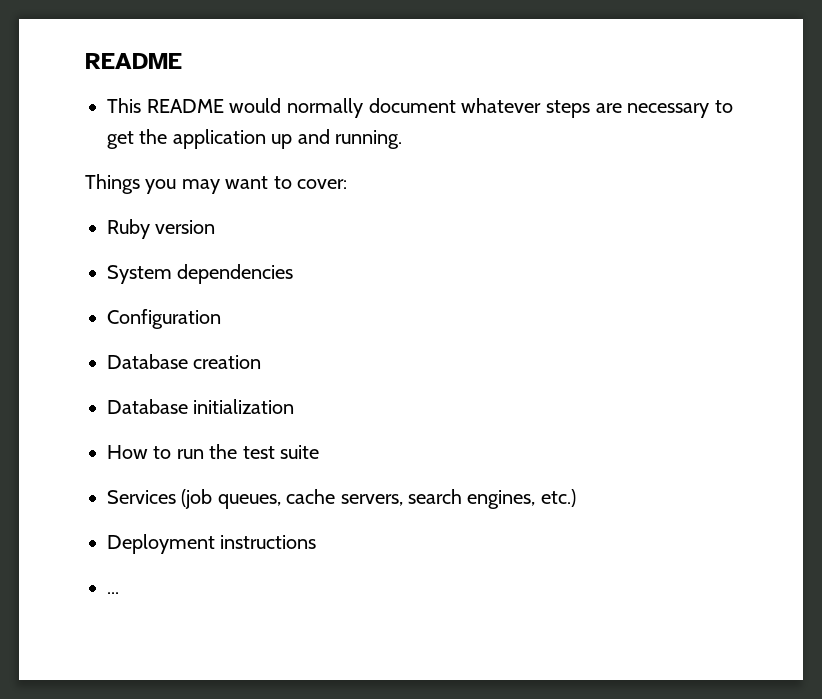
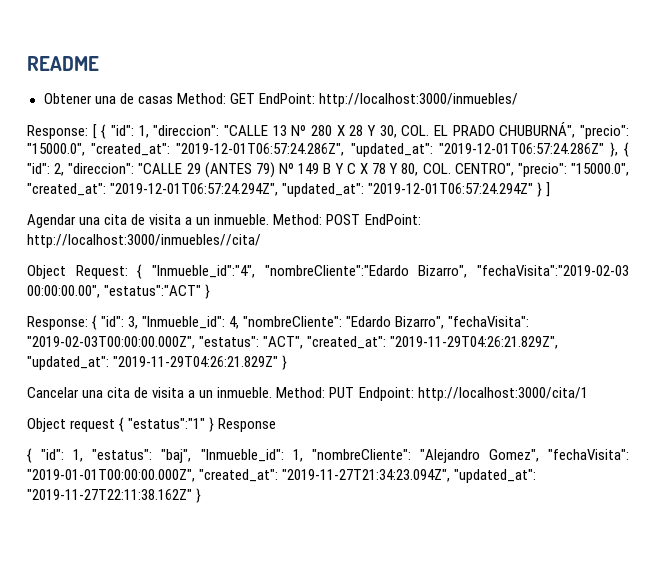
- This README would normally document whatever steps are necessary to get the application up and running.
- Things you may want to cover:
- Ruby version
- System dependencies
- Configuration
- Database creation
- Database initialization
- How to run the test suite
- Services (job queues, cache servers, search engines, etc.)
- Deployment instructions
- ...
+ Obtener una de casas Method: GET EndPoint: http://localhost:3000/inmuebles/
+ Response: [ { "id": 1, "direccion": "CALLE 13 Nº 280 X 28 Y 30, COL. EL PRADO CHUBURNÁ", "precio": "15000.0", "created_at": "2019-12-01T06:57:24.286Z", "updated_at": "2019-12-01T06:57:24.286Z" }, { "id": 2, "direccion": "CALLE 29 (ANTES 79) Nº 149 B Y C X 78 Y 80, COL. CENTRO", "precio": "15000.0", "created_at": "2019-12-01T06:57:24.294Z", "updated_at": "2019-12-01T06:57:24.294Z" } ]
+ Agendar una cita de visita a un inmueble. Method: POST EndPoint: http://localhost:3000/inmuebles//cita/
+ Object Request: { "Inmueble_id":"4", "nombreCliente":"Edardo Bizarro", "fechaVisita":"2019-02-03 00:00:00.00", "estatus":"ACT" }
+ Response: { "id": 3, "Inmueble_id": 4, "nombreCliente": "Edardo Bizarro", "fechaVisita": "2019-02-03T00:00:00.000Z", "estatus": "ACT", "created_at": "2019-11-29T04:26:21.829Z", "updated_at": "2019-11-29T04:26:21.829Z" }
+ Cancelar una cita de visita a un inmueble. Method: PUT Endpoint: http://localhost:3000/cita/1
+ Object request { "estatus":"1" } Response
+ { "id": 1, "estatus": "baj", "Inmueble_id": 1, "nombreCliente": "Alejandro Gomez", "fechaVisita": "2019-01-01T00:00:00.000Z", "created_at": "2019-11-27T21:34:23.094Z", "updated_at": "2019-11-27T22:11:38.162Z" }

